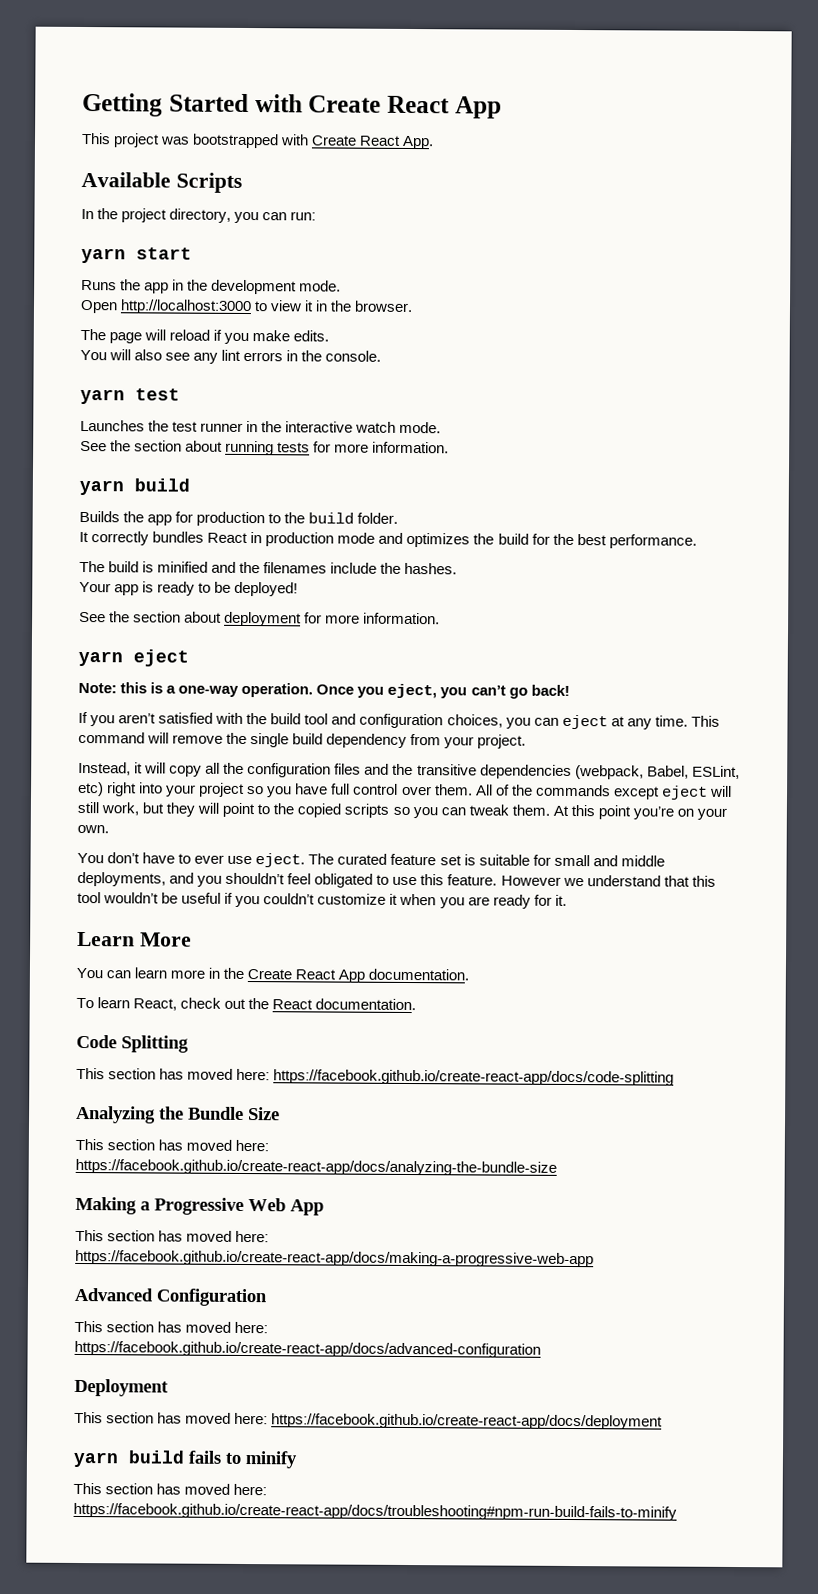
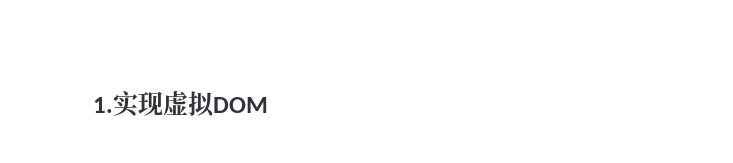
- Getting Started with Create React App
- This project was bootstrapped with Create React App.
- Available Scripts
- In the project directory, you can run:
- yarn start
- Runs the app in the development mode.
- Open http://localhost:3000 to view it in the browser.
- The page will reload if you make edits.
- You will also see any lint errors in the console.
- yarn test
- Launches the test runner in the interactive watch mode.
- See the section about running tests for more information.
- yarn build
- Builds the app for production to the build folder.
- It correctly bundles React in production mode and optimizes the build for the best performance.
- The build is minified and the filenames include the hashes.
- Your app is ready to be deployed!
- See the section about deployment for more information.
- yarn eject
- Note: this is a one-way operation. Once you eject, you can’t go back!
- If you aren’t satisfied with the build tool and configuration choices, you can eject at any time. This command will remove the single build dependency from your project.
- Instead, it will copy all the configuration files and the transitive dependencies (webpack, Babel, ESLint, etc) right into your project so you have full control over them. All of the commands except eject will still work, but they will point to the copied scripts so you can tweak them. At this point you’re on your own.
- You don’t have to ever use eject. The curated feature set is suitable for small and middle deployments, and you shouldn’t feel obligated to use this feature. However we understand that this tool wouldn’t be useful if you couldn’t customize it when you are ready for it.
- Learn More
- You can learn more in the Create React App documentation.
- To learn React, check out the React documentation.
- Code Splitting
- This section has moved here: https://facebook.github.io/create-react-app/docs/code-splitting
- Analyzing the Bundle Size
- This section has moved here: https://facebook.github.io/create-react-app/docs/analyzing-the-bundle-size
- Making a Progressive Web App
- This section has moved here: https://facebook.github.io/create-react-app/docs/making-a-progressive-web-app
- Advanced Configuration
- This section has moved here: https://facebook.github.io/create-react-app/docs/advanced-configuration
- Deployment
- This section has moved here: https://facebook.github.io/create-react-app/docs/deployment
- yarn build fails to minify
- This section has moved here: https://facebook.github.io/create-react-app/docs/troubleshooting#npm-run-build-fails-to-minify
+ 1.实现虚拟DOM

